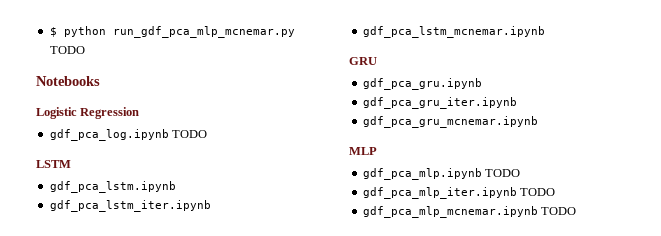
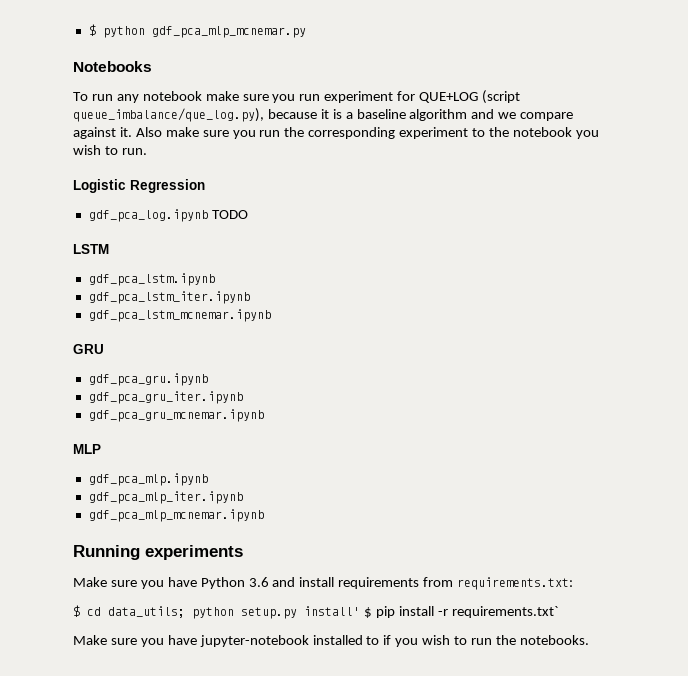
- $ python run_gdf_pca_mlp_mcnemar.py TODO
+ $ python gdf_pca_mlp_mcnemar.py
+ To run any notebook make sure you run experiment for QUE+LOG (script queue_imbalance/que_log.py), because it is a baseline algorithm and we compare against it. Also make sure you run the corresponding experiment to the notebook you wish to run.
- gdf_pca_mlp.ipynb TODO
+ gdf_pca_mlp.ipynb
- gdf_pca_mlp_iter.ipynb TODO
+ gdf_pca_mlp_iter.ipynb
- gdf_pca_mlp_mcnemar.ipynb TODO
+ gdf_pca_mlp_mcnemar.ipynb
+ Running experiments
+ Make sure you have Python 3.6 and install requirements from requirements.txt:
+ $ cd data_utils; python setup.py install' $ pip install -r requirements.txt`
+ Make sure you have jupyter-notebook installed to if you wish to run the notebooks.

